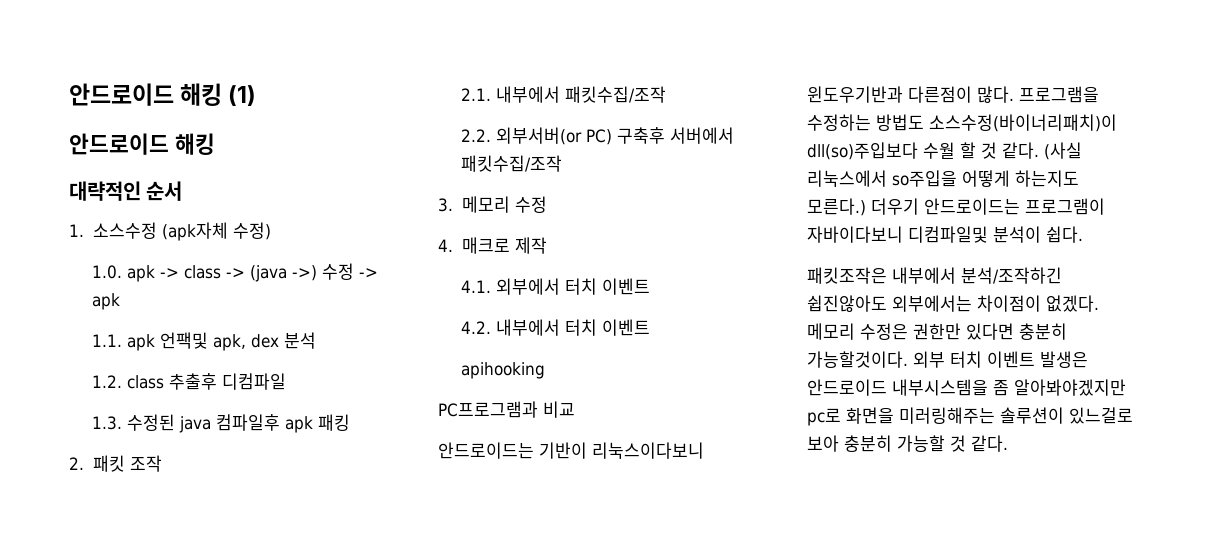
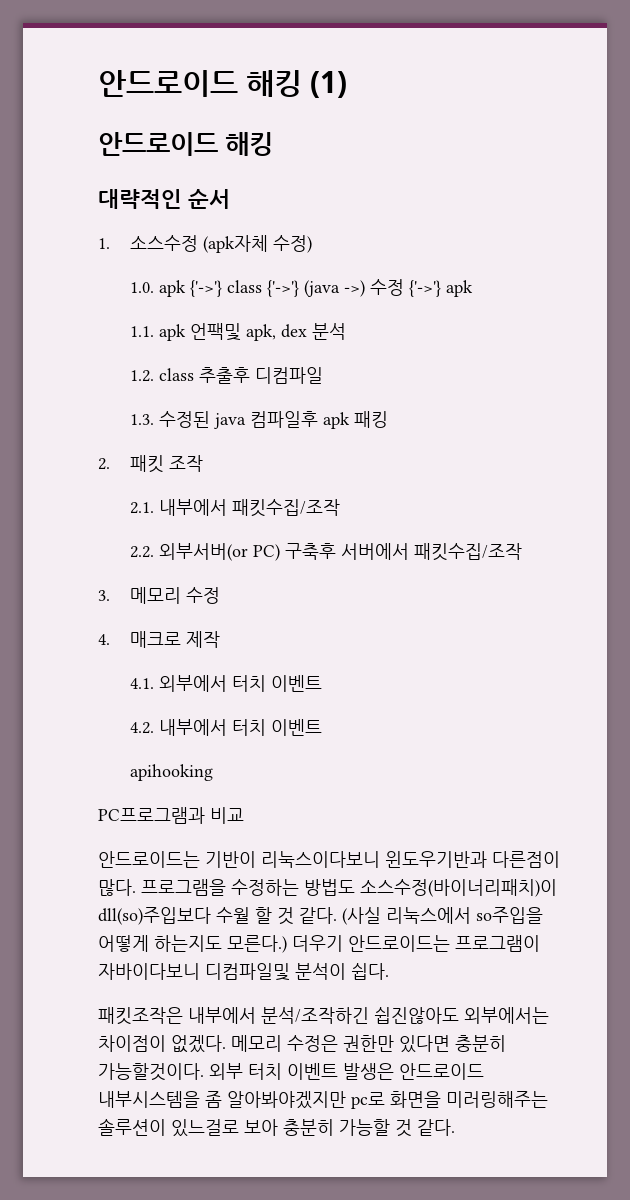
- 1.0. apk -> class -> (java ->) 수정 -> apk
+ 1.0. apk {'->'} class {'->'} (java ->) 수정 {'->'} apk

